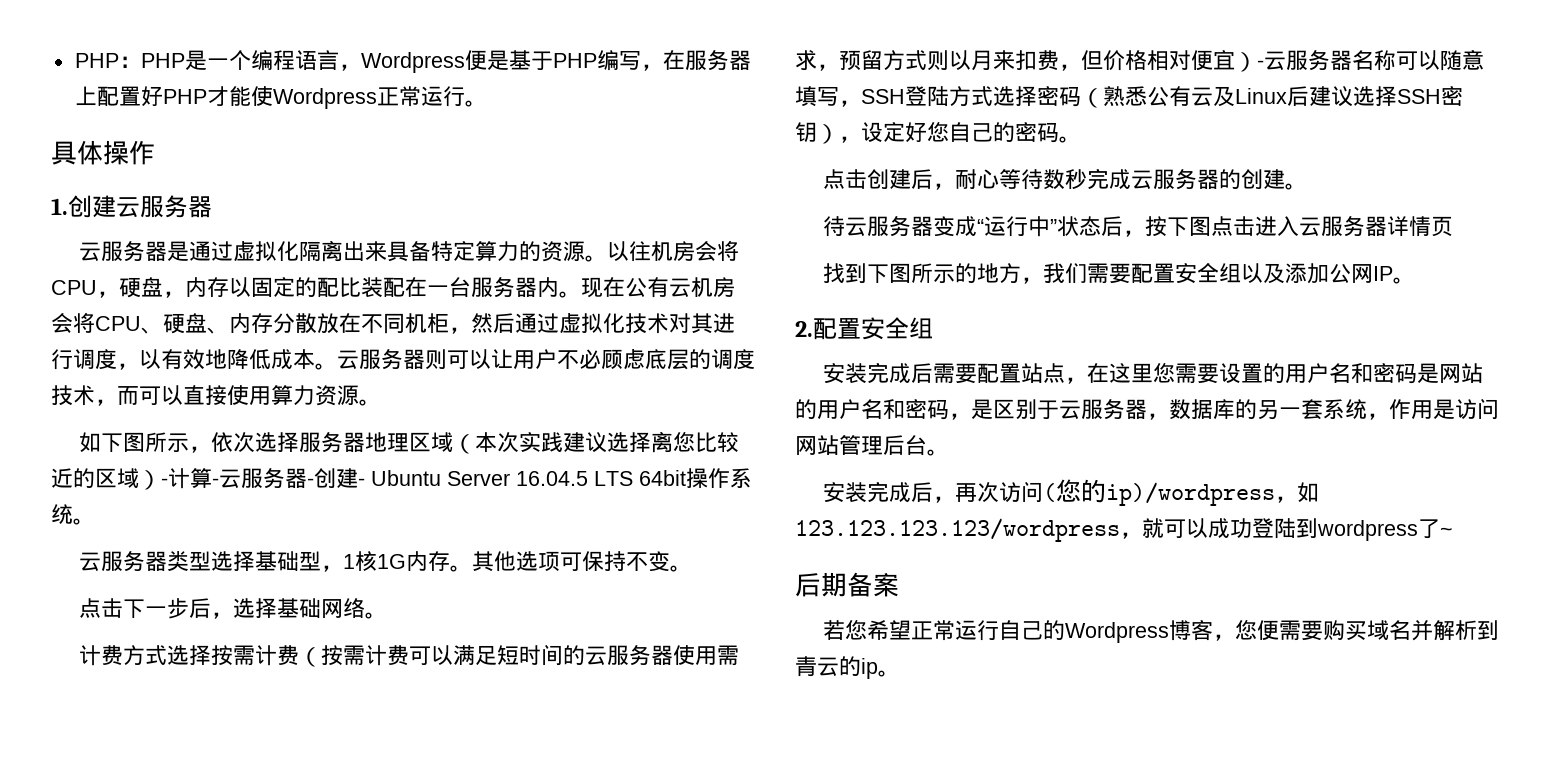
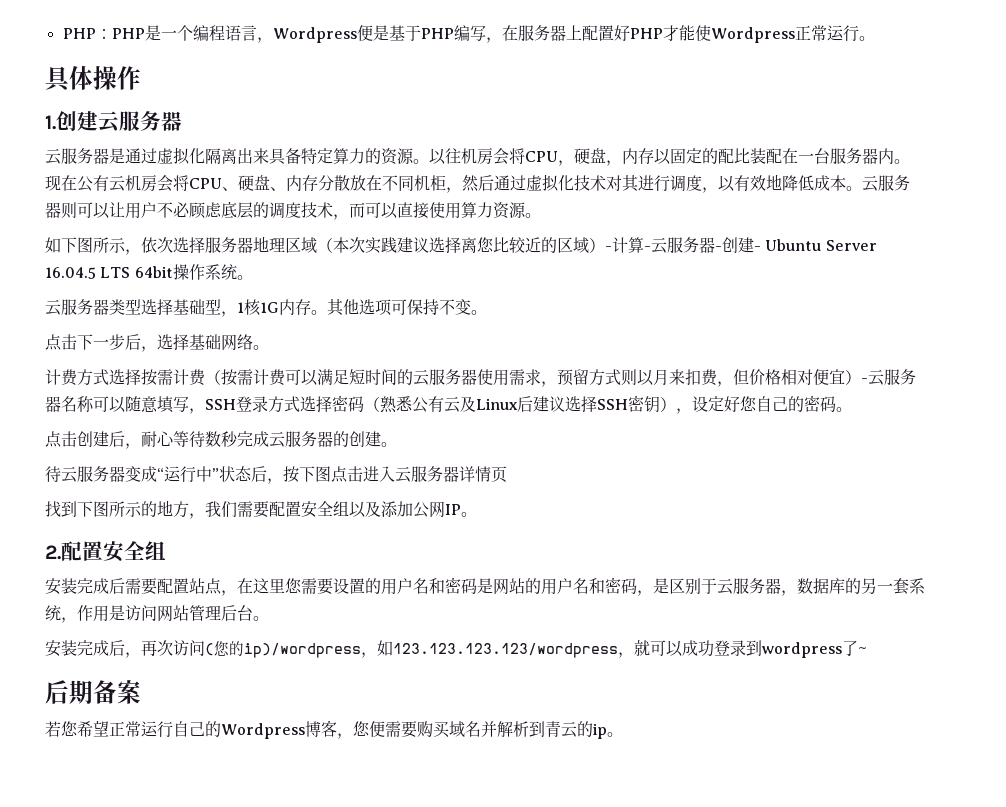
- 计费方式选择按需计费（按需计费可以满足短时间的云服务器使用需求，预留方式则以月来扣费，但价格相对便宜）-云服务器名称可以随意填写，SSH登陆方式选择密码（熟悉公有云及Linux后建议选择SSH密钥），设定好您自己的密码。
+ 计费方式选择按需计费（按需计费可以满足短时间的云服务器使用需求，预留方式则以月来扣费，但价格相对便宜）-云服务器名称可以随意填写，SSH登录方式选择密码（熟悉公有云及Linux后建议选择SSH密钥），设定好您自己的密码。
- 安装完成后，再次访问(您的ip)/wordpress，如123.123.123.123/wordpress，就可以成功登陆到wordpress了~
+ 安装完成后，再次访问(您的ip)/wordpress，如123.123.123.123/wordpress，就可以成功登录到wordpress了~

